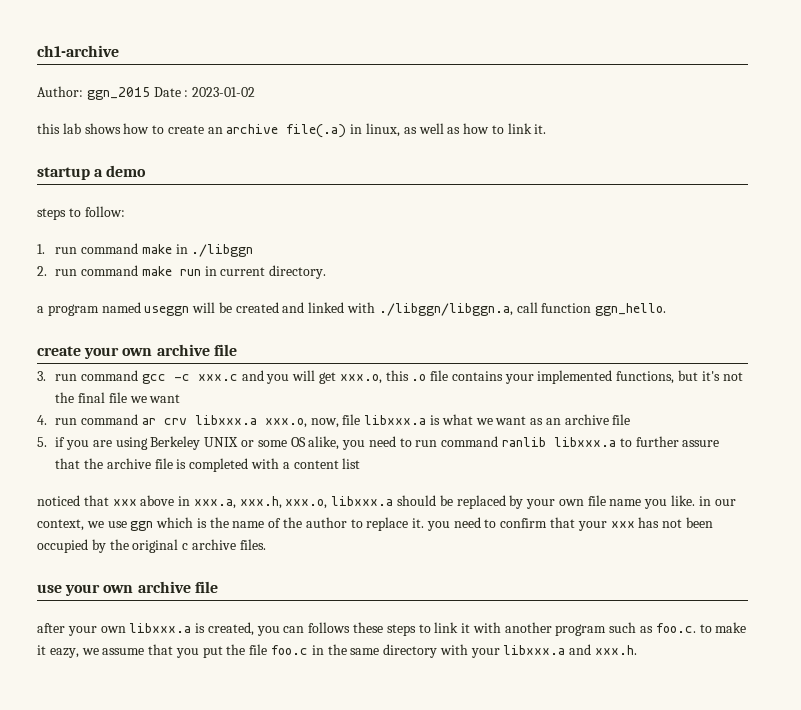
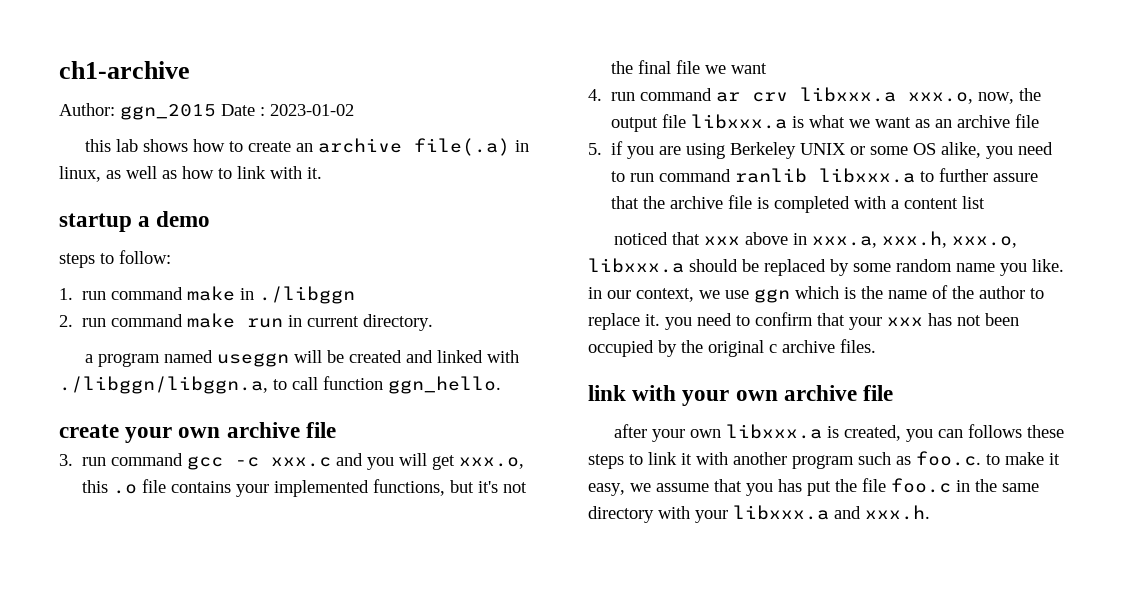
- this lab shows how to create an archive file(.a) in linux, as well as how to link it.
+ this lab shows how to create an archive file(.a) in linux, as well as how to link with it.
- a program named useggn will be created and linked with ./libggn/libggn.a, call function ggn_hello.
+ a program named useggn will be created and linked with ./libggn/libggn.a, to call function ggn_hello.
- 4. run command ar crv libxxx.a xxx.o, now, file libxxx.a is what we want as an archive file
+ 4. run command ar crv libxxx.a xxx.o, now, the output file libxxx.a is what we want as an archive file
- noticed that xxx above in xxx.a, xxx.h, xxx.o, libxxx.a should be replaced by your own file name you like. in our context, we use ggn which is the name of the author to replace it. you need to confirm that your xxx has not been occupied by the original c archive files.
+ noticed that xxx above in xxx.a, xxx.h, xxx.o, libxxx.a should be replaced by some random name you like. in our context, we use ggn which is the name of the author to replace it. you need to confirm that your xxx has not been occupied by the original c archive files.
- use your own archive file
+ link with your own archive file
- after your own libxxx.a is created, you can follows these steps to link it with another program such as foo.c. to make it eazy, we assume that you put the file foo.c in the same directory with your libxxx.a and xxx.h.
+ after your own libxxx.a is created, you can follows these steps to link it with another program such as foo.c. to make it easy, we assume that you has put the file foo.c in the same directory with your libxxx.a and xxx.h.

